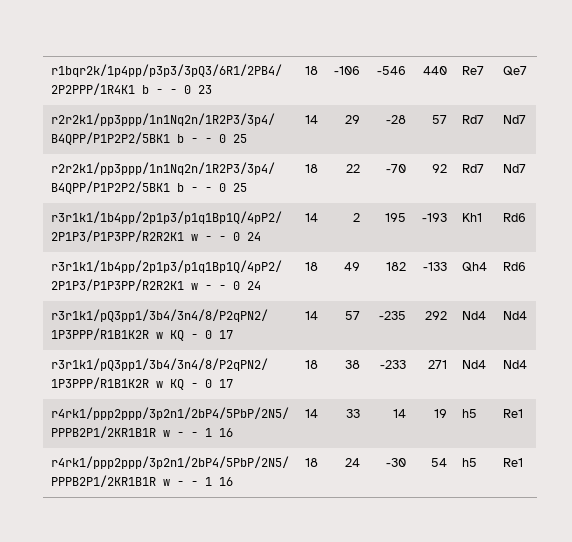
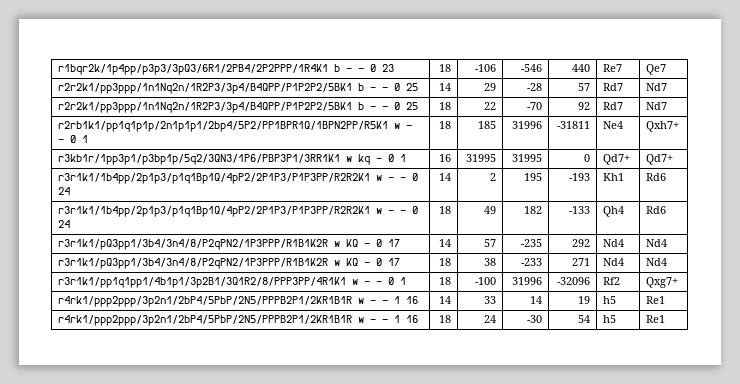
+ r2rb1k1/pp1q1p1p/2n1p1p1/2bp4/5P2/PP1BPR1Q/1BPN2PP/R5K1 w - - 0 1 | 18 | 185 | 31996 | -31811 | Ne4 | Qxh7+
+ r3kb1r/1pp3p1/p3bp1p/5q2/3QN3/1P6/PBP3P1/3RR1K1 w kq - 0 1 | 16 | 31995 | 31995 | 0 | Qd7+ | Qd7+
+ r3r1k1/pp1q1pp1/4b1p1/3p2B1/3Q1R2/8/PPP3PP/4R1K1 w - - 0 1 | 18 | -100 | 31996 | -32096 | Rf2 | Qxg7+

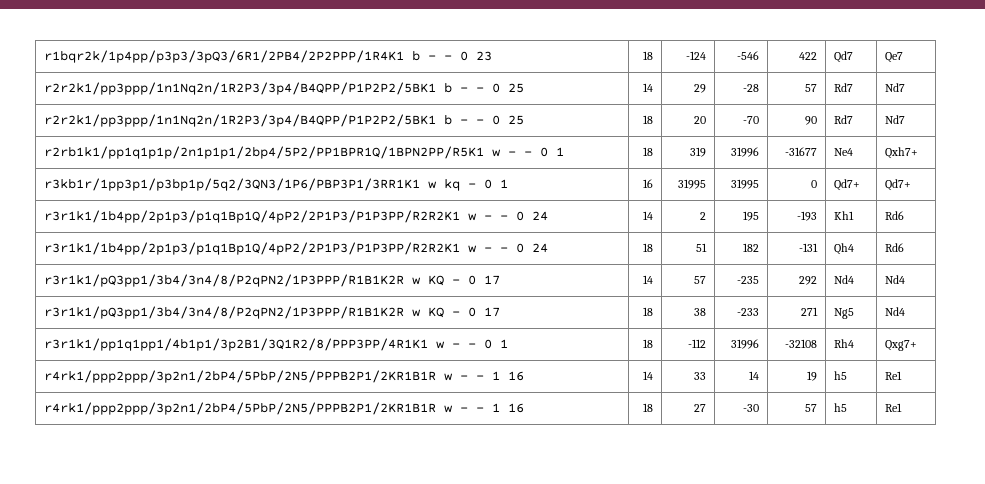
- r1bqr2k/1p4pp/p3p3/3pQ3/6R1/2PB4/2P2PPP/1R4K1 b - - 0 23 | 18 | -106 | -546 | 440 | Re7 | Qe7
+ r1bqr2k/1p4pp/p3p3/3pQ3/6R1/2PB4/2P2PPP/1R4K1 b - - 0 23 | 18 | -124 | -546 | 422 | Qd7 | Qe7
- r2r2k1/pp3ppp/1n1Nq2n/1R2P3/3p4/B4QPP/P1P2P2/5BK1 b - - 0 25 | 18 | 22 | -70 | 92 | Rd7 | Nd7
+ r2r2k1/pp3ppp/1n1Nq2n/1R2P3/3p4/B4QPP/P1P2P2/5BK1 b - - 0 25 | 18 | 20 | -70 | 90 | Rd7 | Nd7
- r2rb1k1/pp1q1p1p/2n1p1p1/2bp4/5P2/PP1BPR1Q/1BPN2PP/R5K1 w - - 0 1 | 18 | 185 | 31996 | -31811 | Ne4 | Qxh7+
+ r2rb1k1/pp1q1p1p/2n1p1p1/2bp4/5P2/PP1BPR1Q/1BPN2PP/R5K1 w - - 0 1 | 18 | 319 | 31996 | -31677 | Ne4 | Qxh7+
- r3r1k1/1b4pp/2p1p3/p1q1Bp1Q/4pP2/2P1P3/P1P3PP/R2R2K1 w - - 0 24 | 18 | 49 | 182 | -133 | Qh4 | Rd6
+ r3r1k1/1b4pp/2p1p3/p1q1Bp1Q/4pP2/2P1P3/P1P3PP/R2R2K1 w - - 0 24 | 18 | 51 | 182 | -131 | Qh4 | Rd6
- r3r1k1/pQ3pp1/3b4/3n4/8/P2qPN2/1P3PPP/R1B1K2R w KQ - 0 17 | 18 | 38 | -233 | 271 | Nd4 | Nd4
+ r3r1k1/pQ3pp1/3b4/3n4/8/P2qPN2/1P3PPP/R1B1K2R w KQ - 0 17 | 18 | 38 | -233 | 271 | Ng5 | Nd4
- r3r1k1/pp1q1pp1/4b1p1/3p2B1/3Q1R2/8/PPP3PP/4R1K1 w - - 0 1 | 18 | -100 | 31996 | -32096 | Rf2 | Qxg7+
+ r3r1k1/pp1q1pp1/4b1p1/3p2B1/3Q1R2/8/PPP3PP/4R1K1 w - - 0 1 | 18 | -112 | 31996 | -32108 | Rh4 | Qxg7+
- r4rk1/ppp2ppp/3p2n1/2bP4/5PbP/2N5/PPPB2P1/2KR1B1R w - - 1 16 | 18 | 24 | -30 | 54 | h5 | Re1
+ r4rk1/ppp2ppp/3p2n1/2bP4/5PbP/2N5/PPPB2P1/2KR1B1R w - - 1 16 | 18 | 27 | -30 | 57 | h5 | Re1

